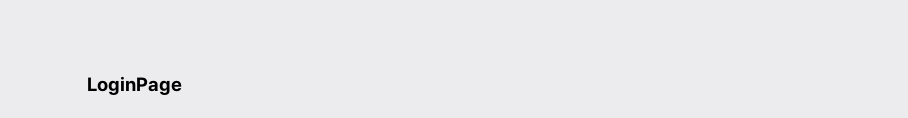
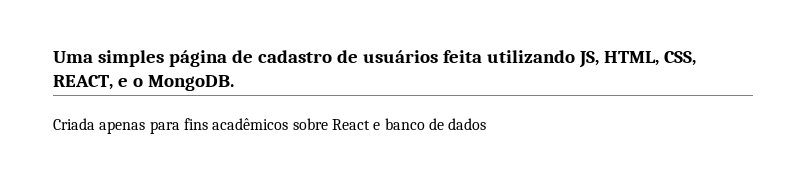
- LoginPage
+ Uma simples página de cadastro de usuários feita utilizando JS, HTML, CSS, REACT, e o MongoDB.
+ Criada apenas para fins acadêmicos sobre React e banco de dados

